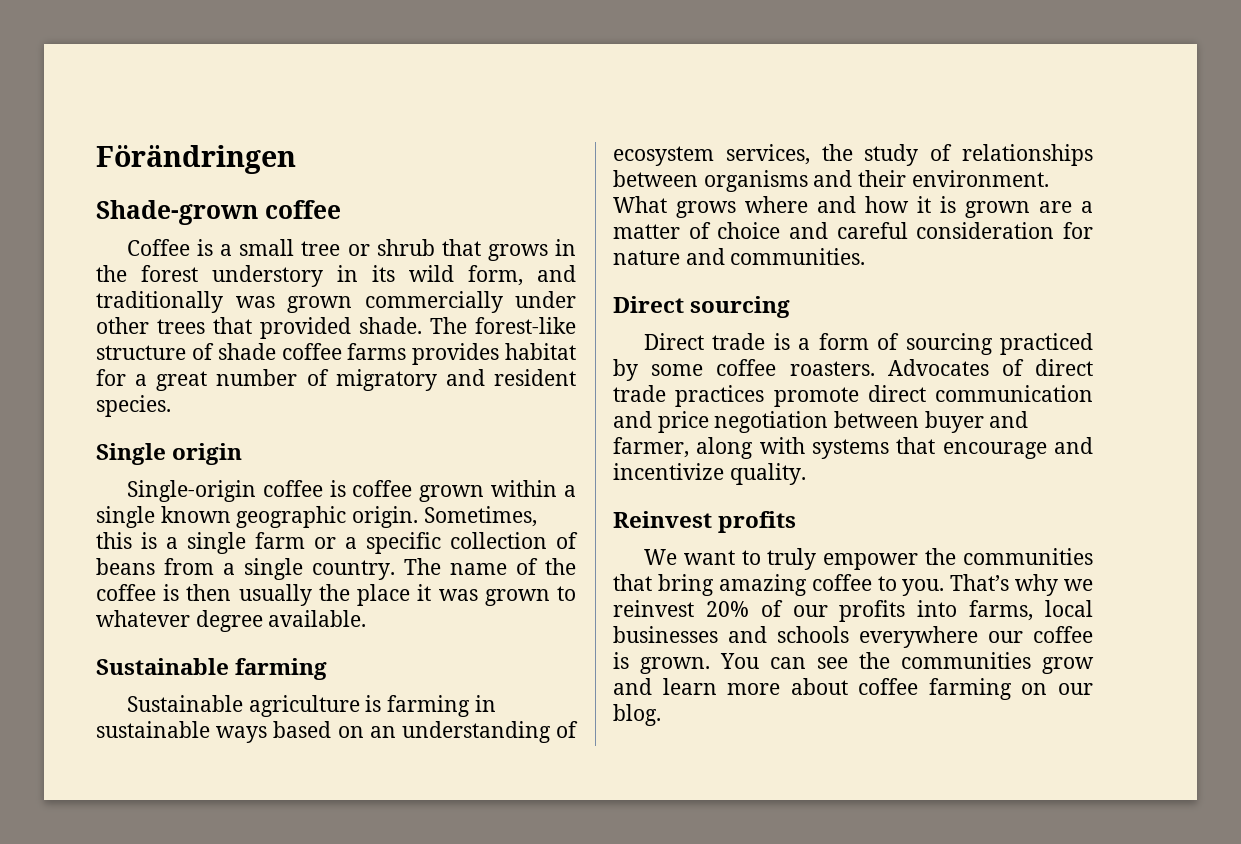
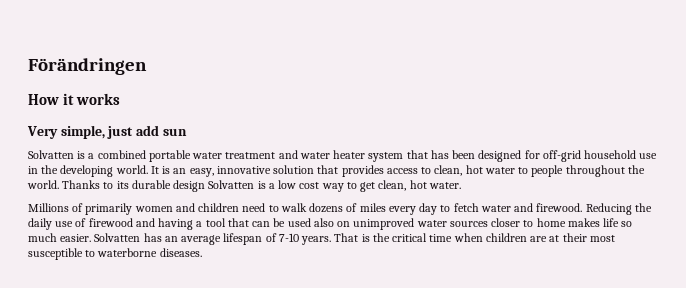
- Shade-grown coffee
- Coffee is a small tree or shrub that grows in the forest understory in its wild form, and traditionally was grown commercially under other trees that provided shade. The forest-like structure of shade coffee farms provides habitat for a great number of migratory and resident species.
- Single origin
- Single-origin coffee is coffee grown within a single known geographic origin. Sometimes, this is a single farm or a specific collection of beans from a single country. The name of the coffee is then usually the place it was grown to whatever degree available.
- Sustainable farming
- Sustainable agriculture is farming in sustainable ways based on an understanding of ecosystem services, the study of relationships between organisms and their environment. What grows where and how it is grown are a matter of choice and careful consideration for nature and communities.
- Direct sourcing
- Direct trade is a form of sourcing practiced by some coffee roasters. Advocates of direct trade practices promote direct communication and price negotiation between buyer and farmer, along with systems that encourage and incentivize quality.
- Reinvest profits
- We want to truly empower the communities that bring amazing coffee to you. That’s why we reinvest 20% of our profits into farms, local businesses and schools everywhere our coffee is grown. You can see the communities grow and learn more about coffee farming on our blog.
+ How it works
+ Very simple, just add sun
+ Solvatten is a combined portable water treatment and water heater system that has been designed for off-grid household use in the developing world. It is an easy, innovative solution that provides access to clean, hot water to people throughout the world. Thanks to its durable design Solvatten is a low cost way to get clean, hot water.
+ Millions of primarily women and children need to walk dozens of miles every day to fetch water and firewood. Reducing the daily use of firewood and having a tool that can be used also on unimproved water sources closer to home makes life so much easier. Solvatten has an average lifespan of 7-10 years. That is the critical time when children are at their most susceptible to waterborne diseases.

